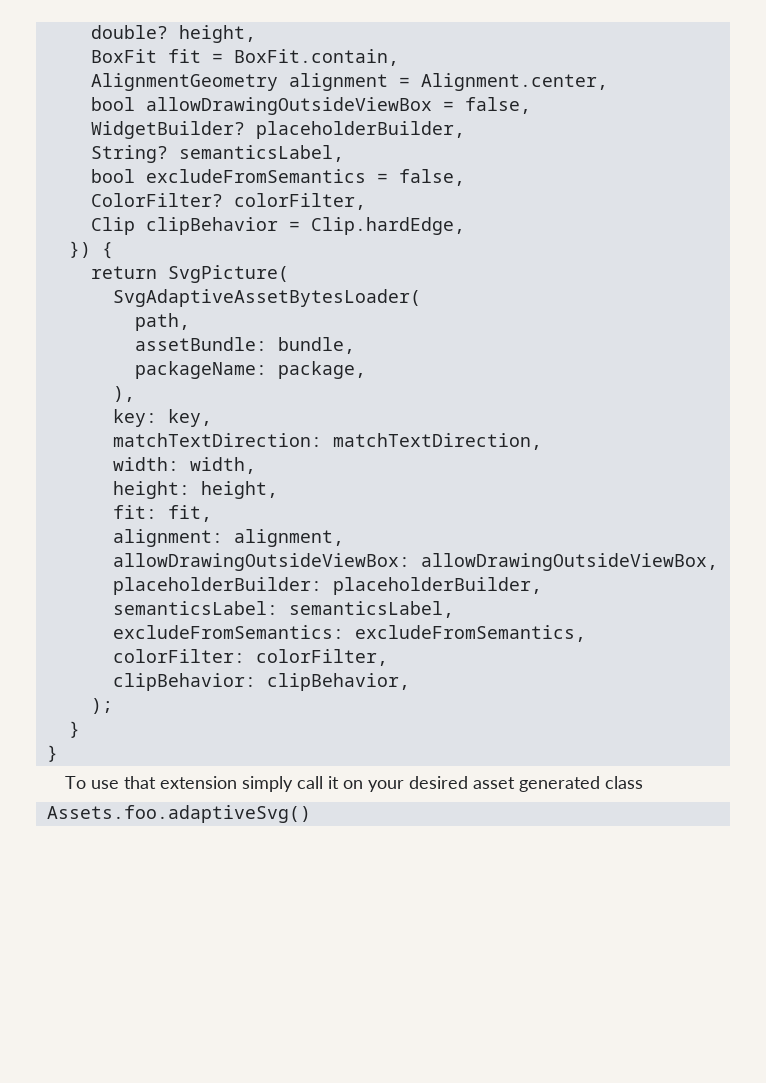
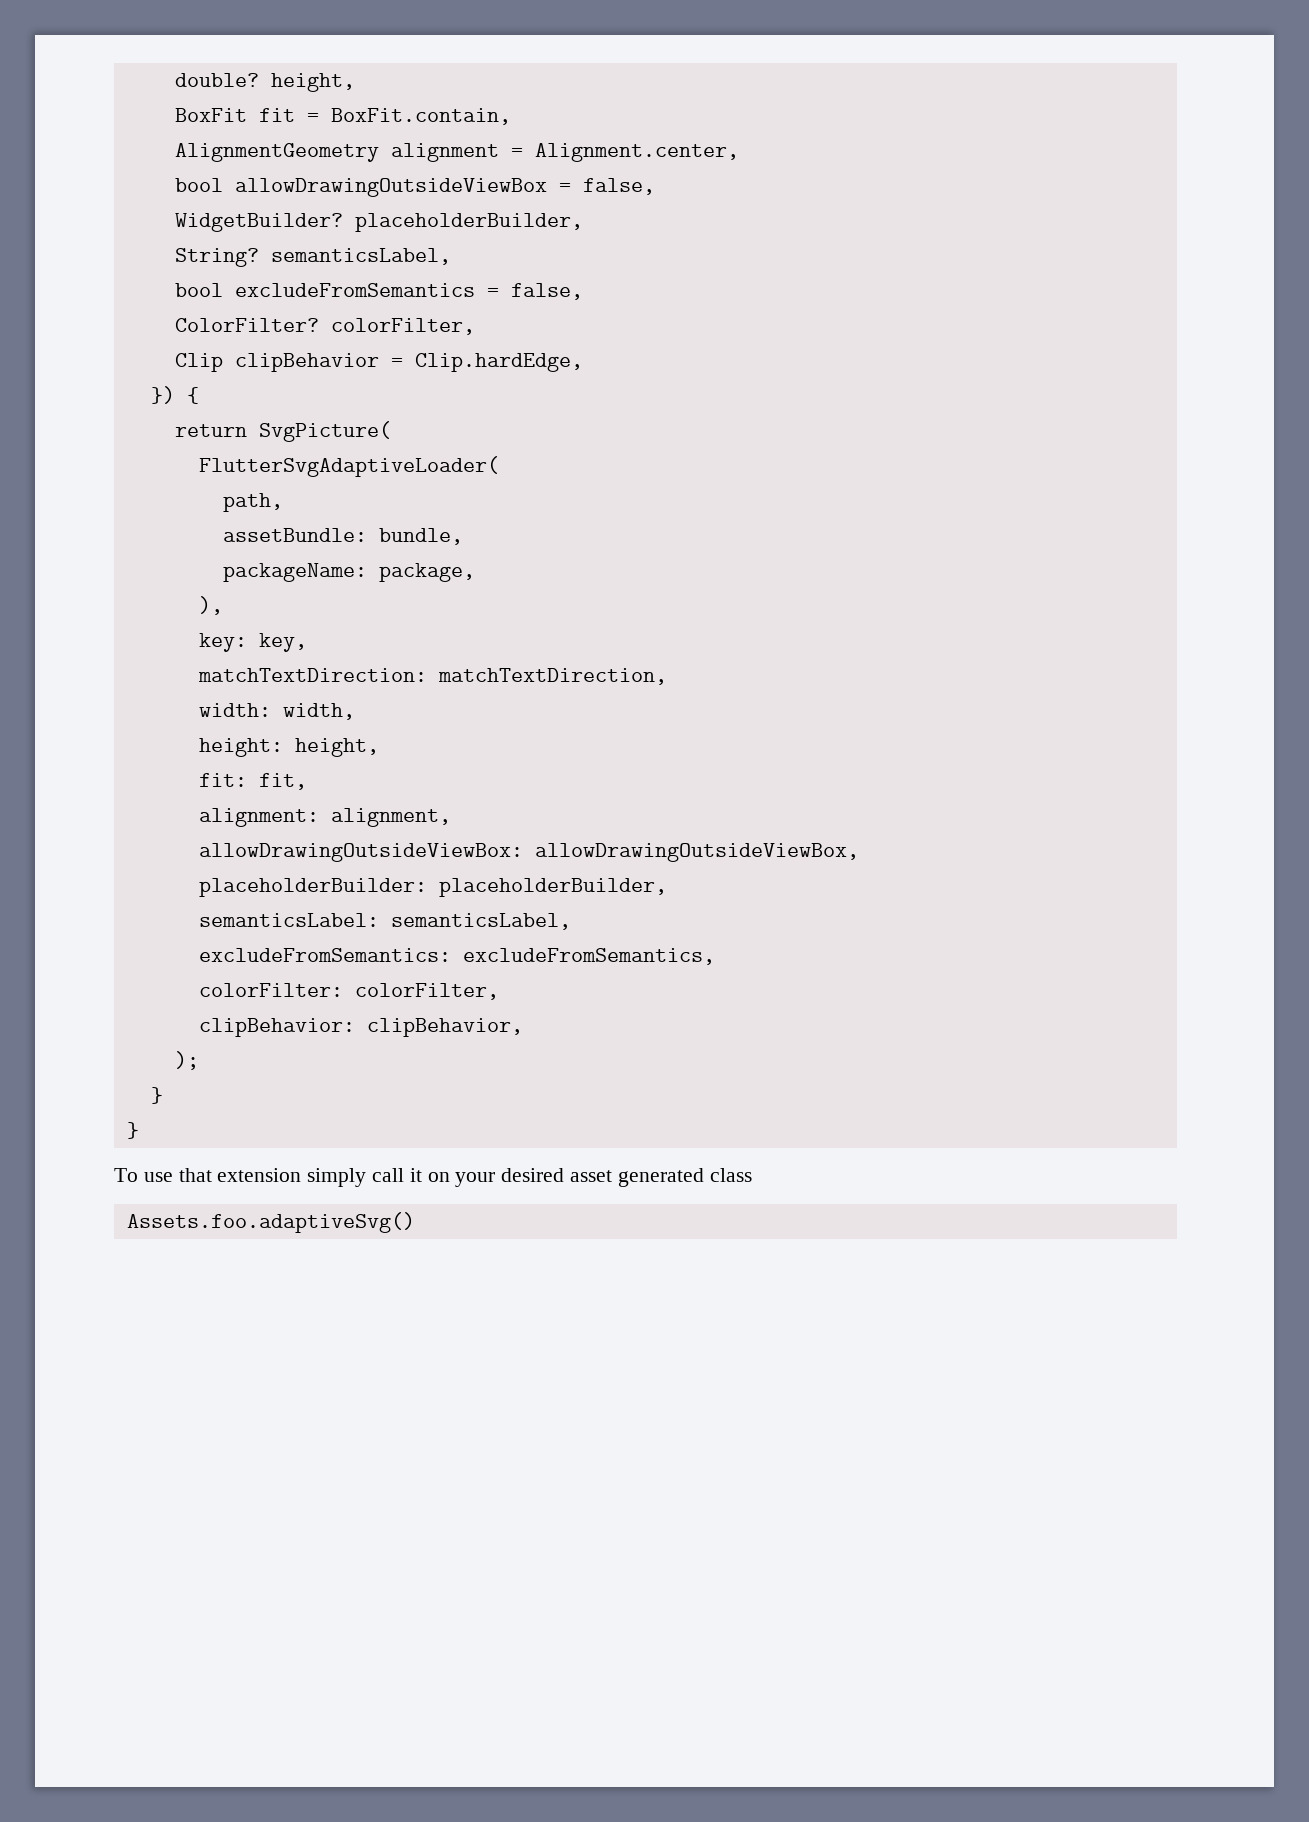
- SvgAdaptiveAssetBytesLoader(
+ FlutterSvgAdaptiveLoader(

